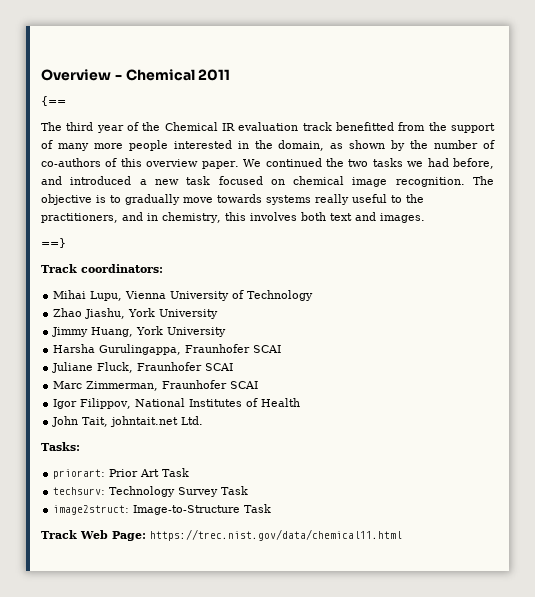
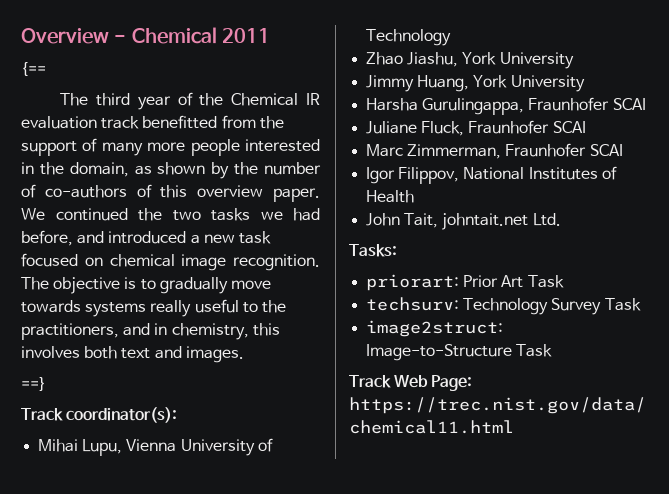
- Track coordinators:
+ Track coordinator(s):

